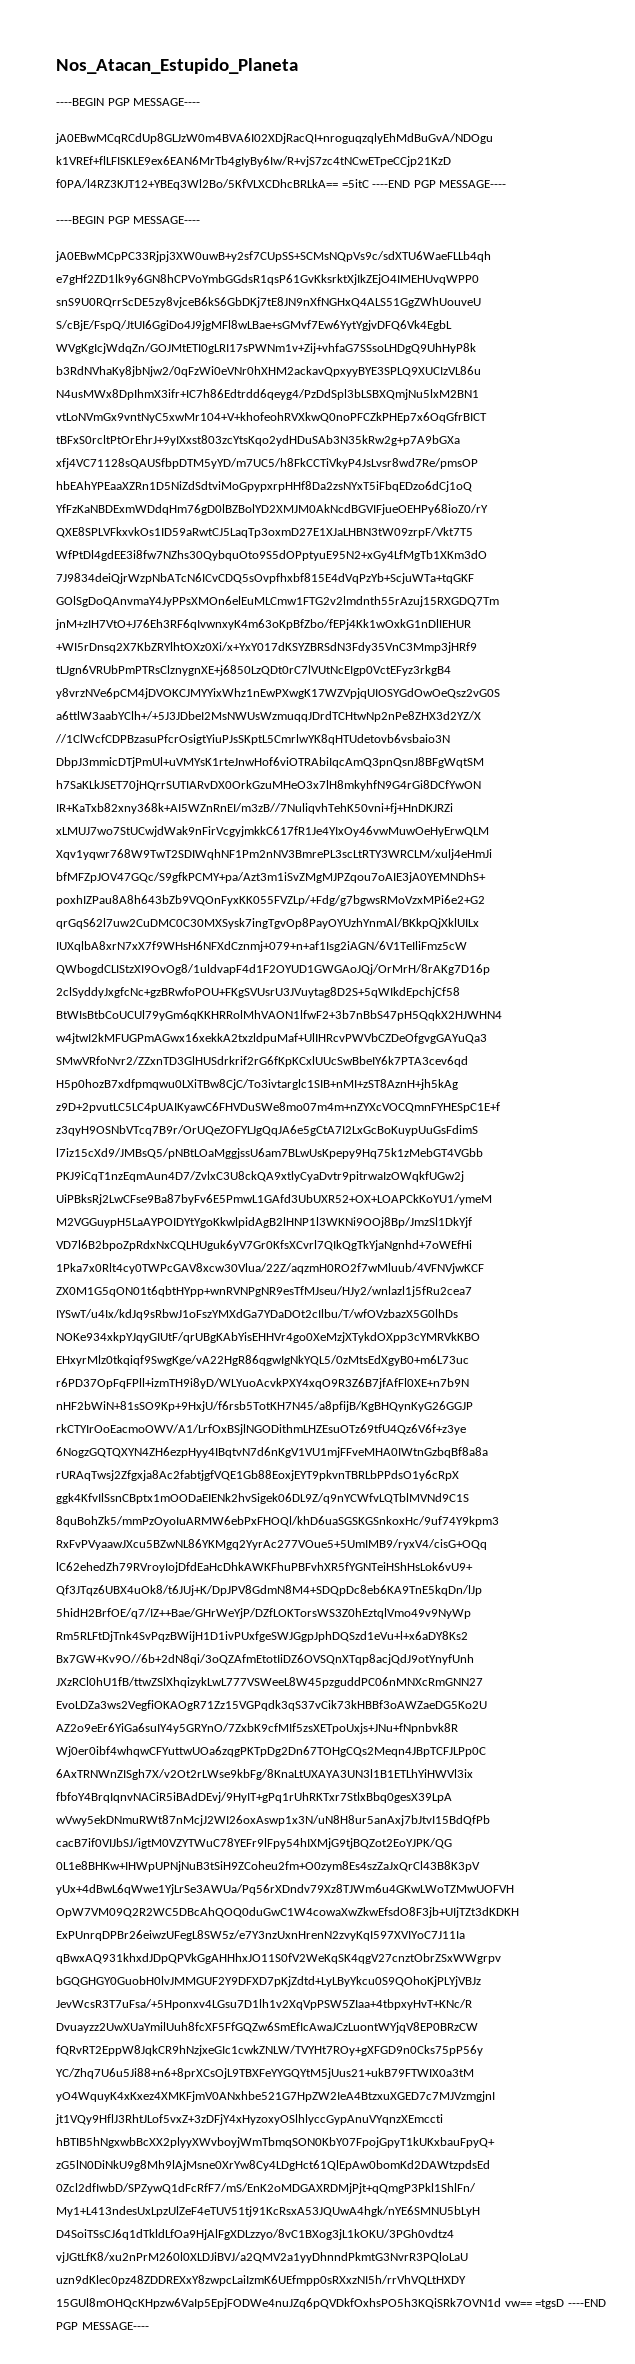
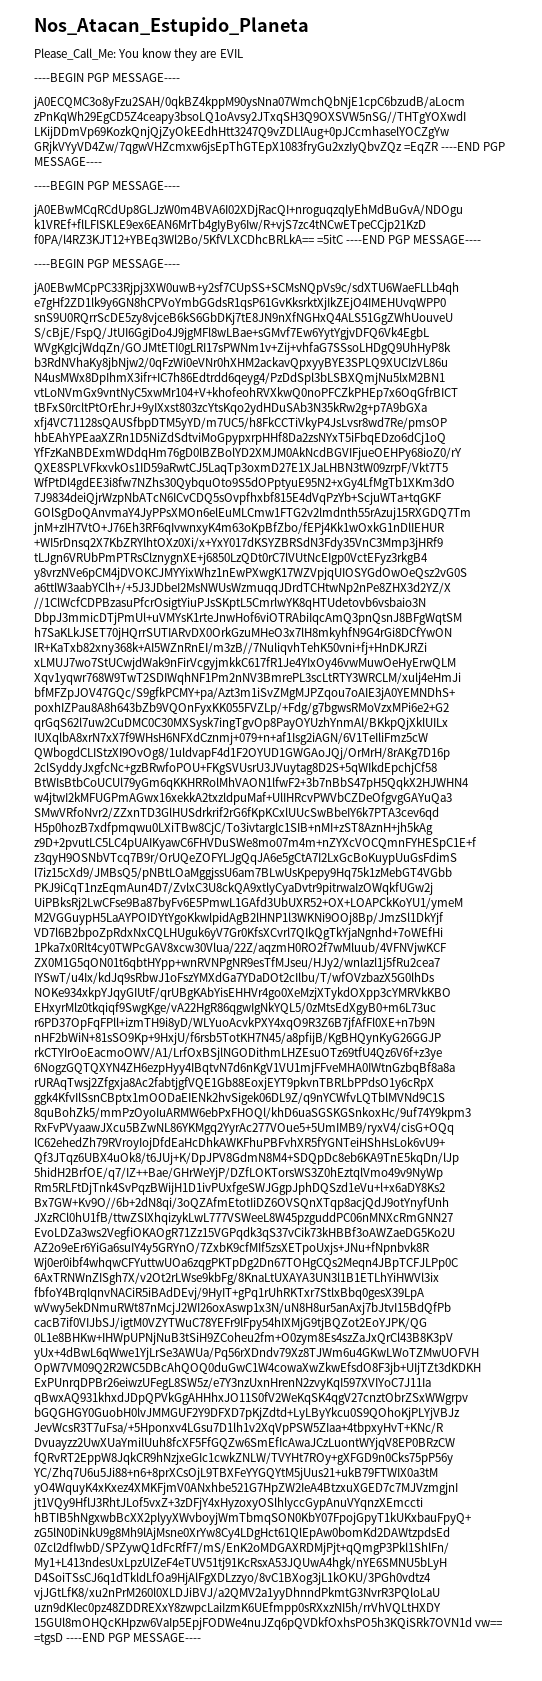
+ Please_Call_Me: You know they are EVIL
+ ----BEGIN PGP MESSAGE----
+ jA0ECQMC3o8yFzu2SAH/0qkBZ4kppM90ysNna07WmchQbNjE1cpC6bzudB/aLocm zPnKqWh29EgCD5Z4ceapy3bsoLQ1oAvsy2JTxqSH3Q9OXSVW5nSG//THTgYOXwdI LKijDDmVp69KozkQnjQjZyOkEEdhHtt3247Q9vZDLlAug+0pJCcmhaselYOCZgYw GRjkVYyVD4Zw/7qgwVHZcmxw6jsEpThGTEpX1083fryGu2xzIyQbvZQz =EqZR ----END PGP MESSAGE----

